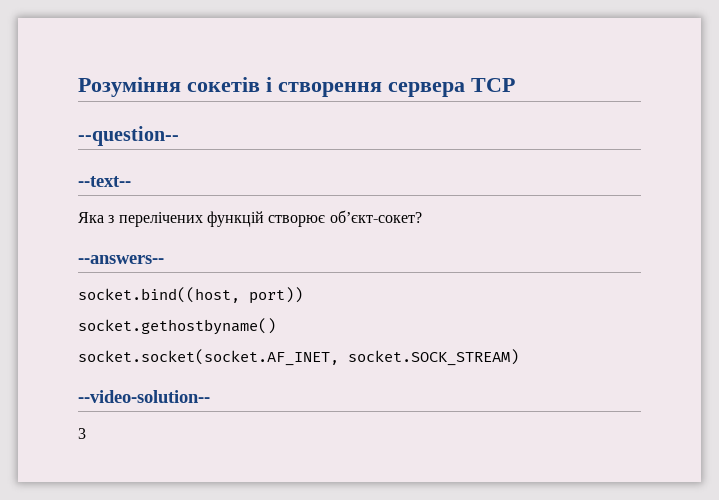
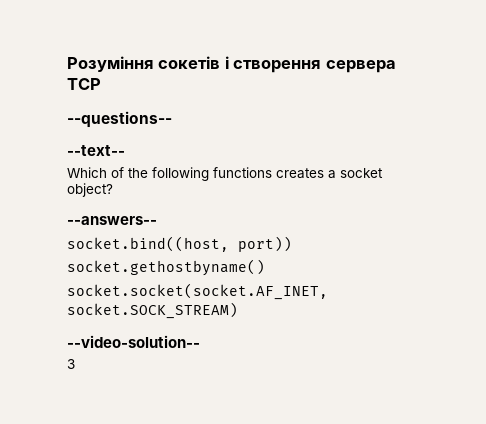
- --question--
+ --questions--
- Яка з перелічених функцій створює об’єкт-сокет?
+ Which of the following functions creates a socket object?

